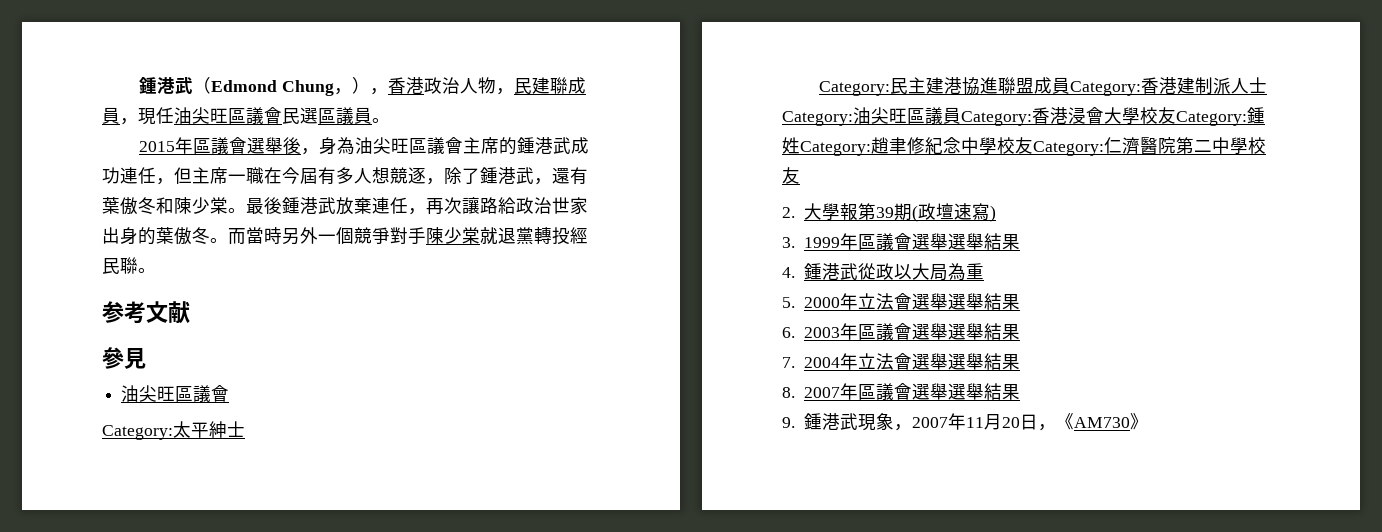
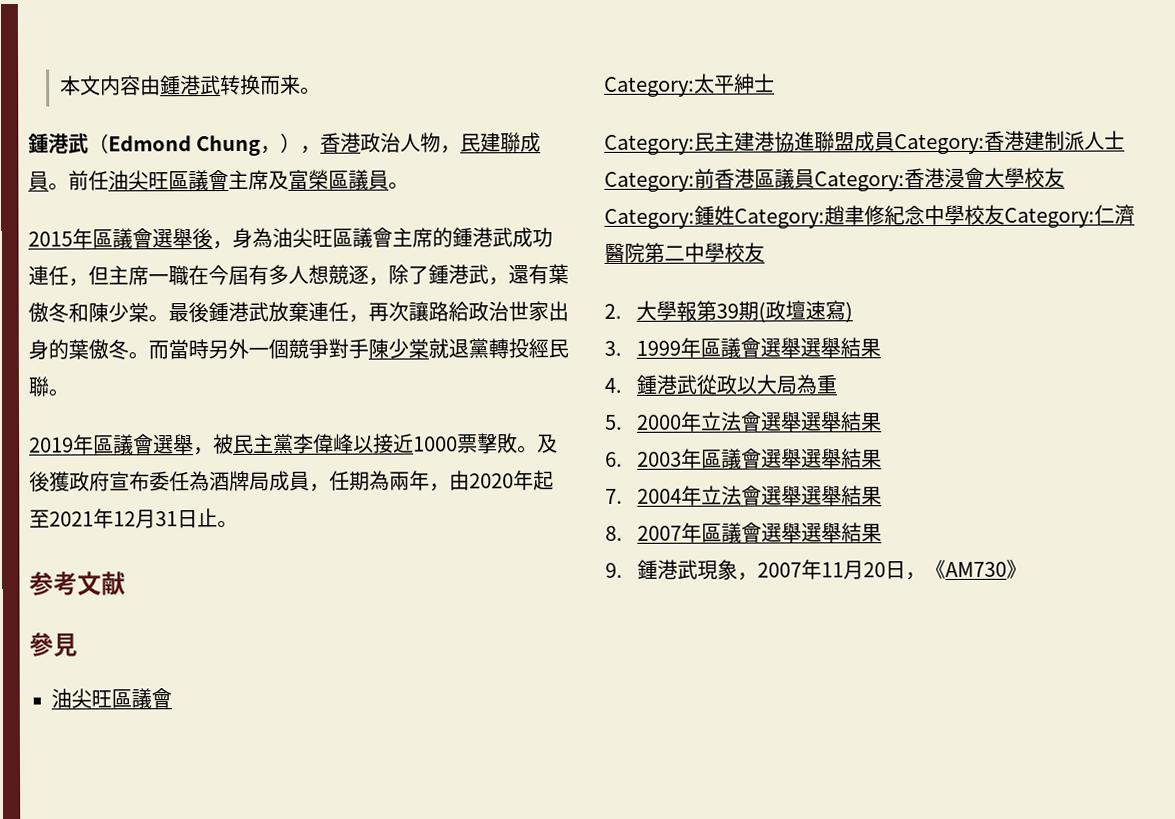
+ 本文内容由鍾港武转换而来。
- 鍾港武（Edmond Chung，），香港政治人物，民建聯成員，現任油尖旺區議會民選區議員。
+ 鍾港武（Edmond Chung，），香港政治人物，民建聯成員。前任油尖旺區議會主席及富榮區議員。
+ 2019年區議會選舉，被民主黨李偉峰以接近1000票擊敗。及後獲政府宣布委任為酒牌局成員，任期為兩年，由2020年起至2021年12月31日止。
- Category:民主建港協進聯盟成員Category:香港建制派人士Category:油尖旺區議員Category:香港浸會大學校友Category:鍾姓Category:趙聿修紀念中學校友Category:仁濟醫院第二中學校友
+ Category:民主建港協進聯盟成員Category:香港建制派人士Category:前香港區議員Category:香港浸會大學校友Category:鍾姓Category:趙聿修紀念中學校友Category:仁濟醫院第二中學校友

